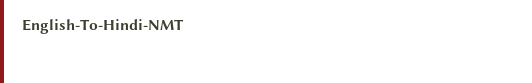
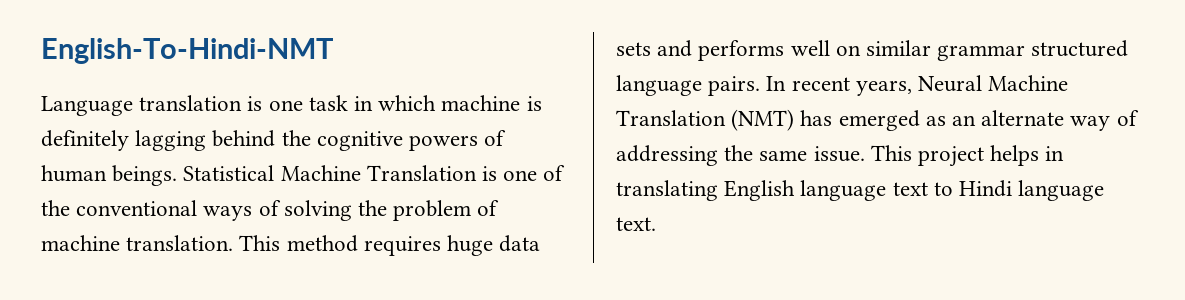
+ Language translation is one task in which machine is definitely lagging behind the cognitive powers of human beings. Statistical Machine Translation is one of the conventional ways of solving the problem of machine translation. This method requires huge data sets and performs well on similar grammar structured language pairs. In recent years, Neural Machine Translation (NMT) has emerged as an alternate way of addressing the same issue. This project helps in translating English language text to Hindi language text.

